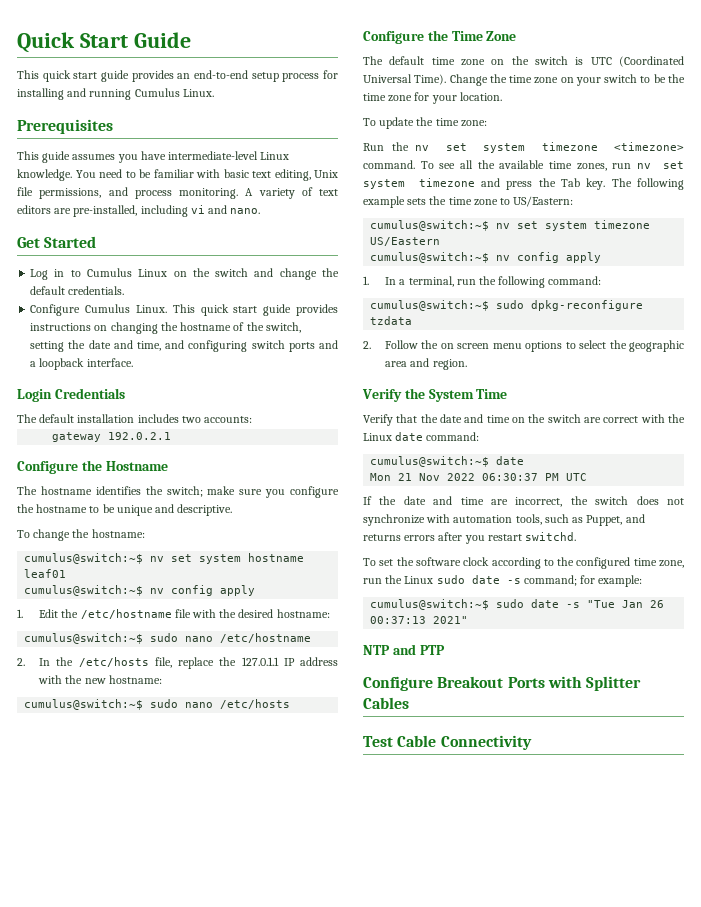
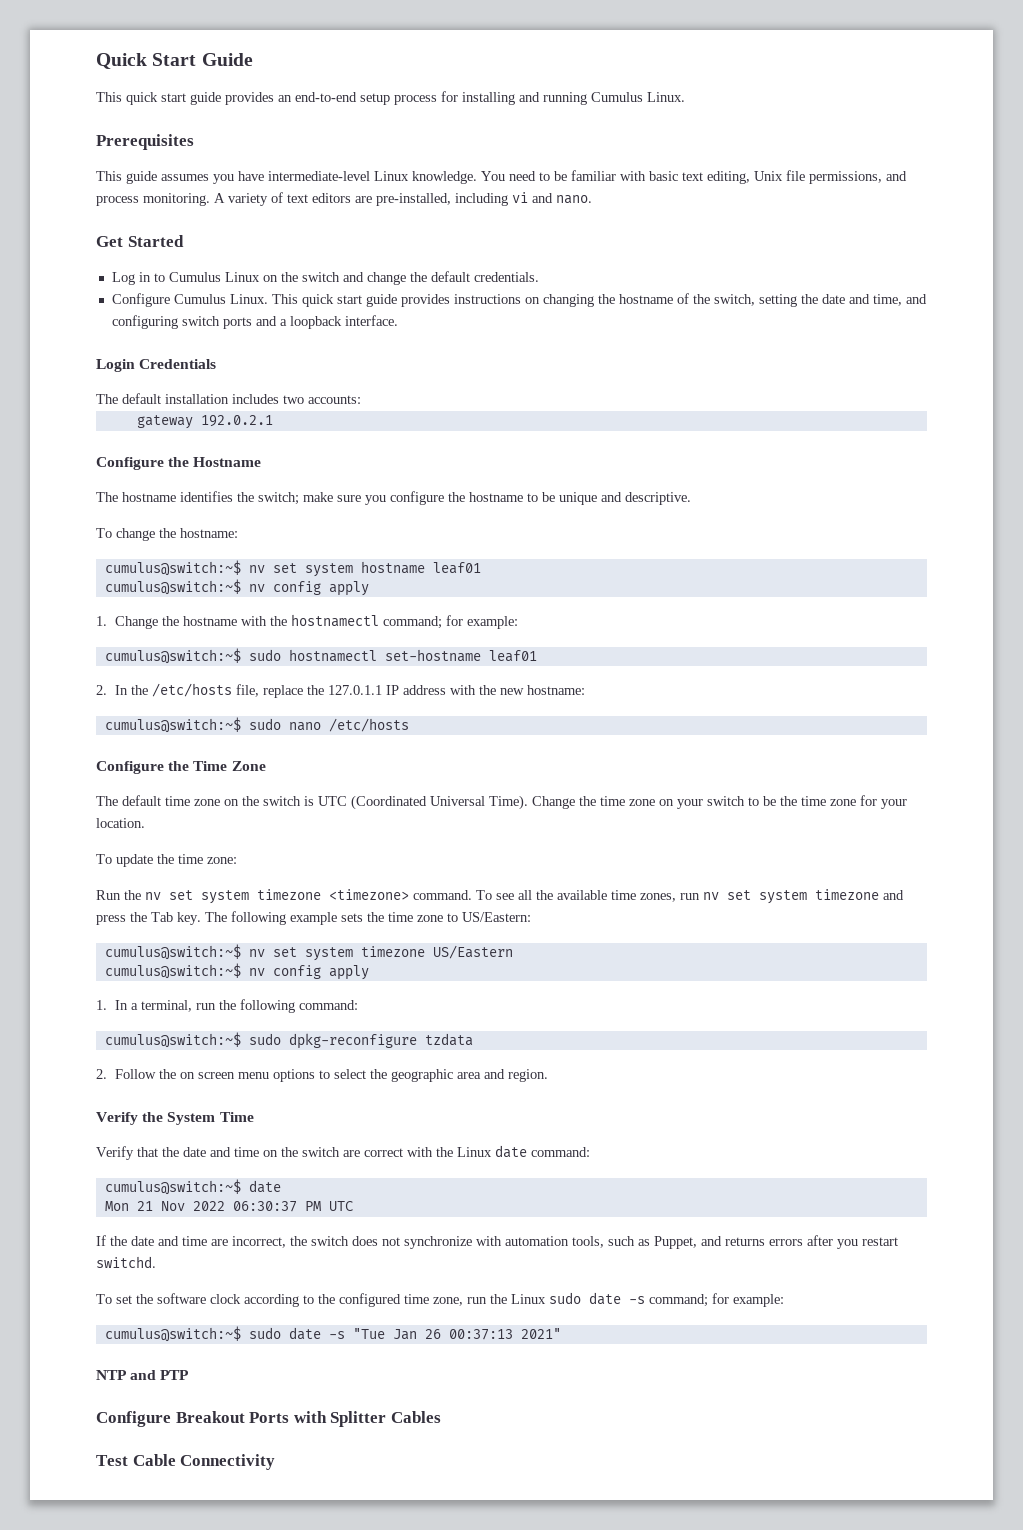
- 1. Edit the /etc/hostname file with the desired hostname:
- cumulus@switch:~$ sudo nano /etc/hostname
+ 1. Change the hostname with the hostnamectl command; for example:
+ cumulus@switch:~$ sudo hostnamectl set-hostname leaf01

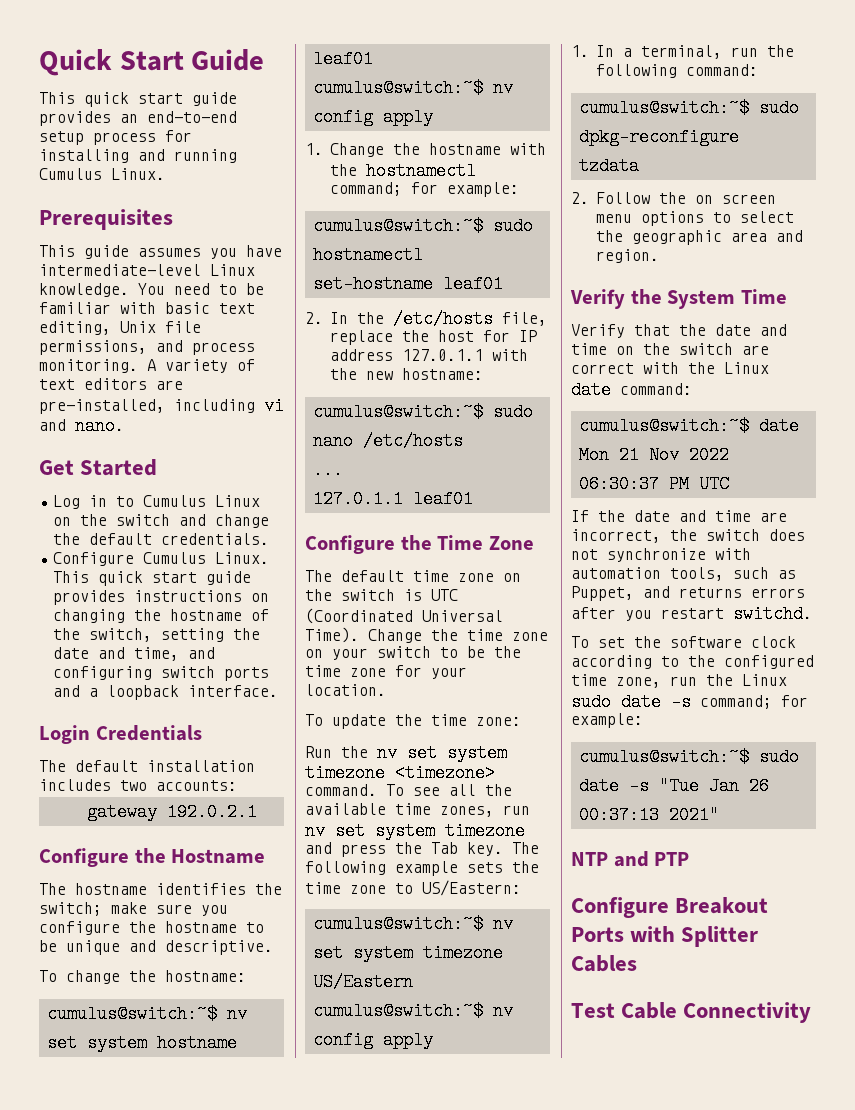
- 2. In the /etc/hosts file, replace the 127.0.1.1 IP address with the new hostname:
+ 2. In the /etc/hosts file, replace the host for IP address 127.0.1.1 with the new hostname:
+ ...
+ 127.0.1.1 leaf01

